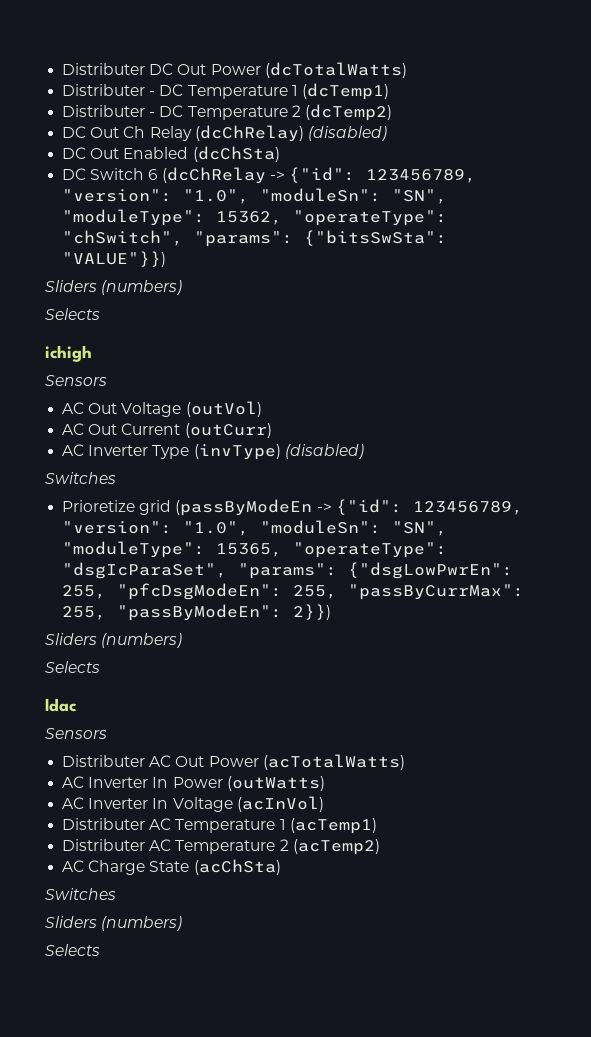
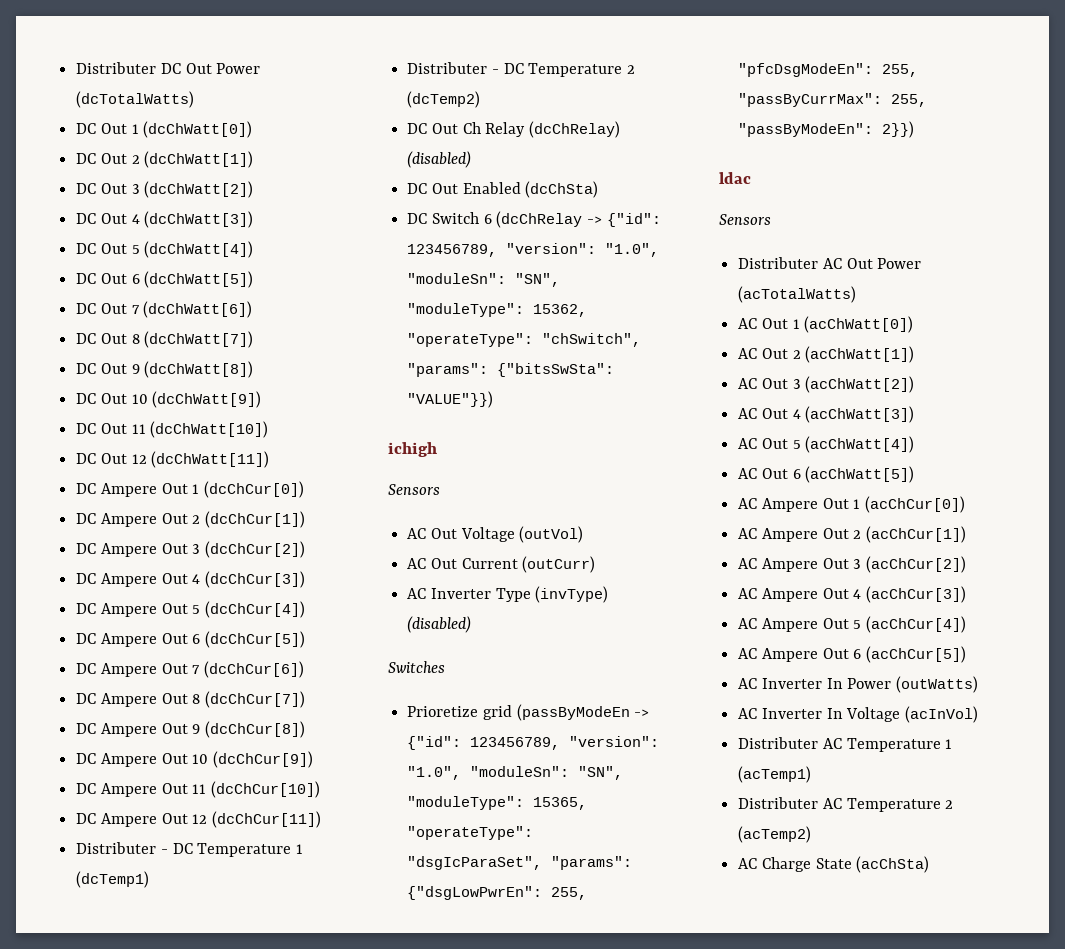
+ DC Out 1 (dcChWatt[0])
+ DC Out 2 (dcChWatt[1])
+ DC Out 3 (dcChWatt[2])
+ DC Out 4 (dcChWatt[3])
+ DC Out 5 (dcChWatt[4])
+ DC Out 6 (dcChWatt[5])
+ DC Out 7 (dcChWatt[6])
+ DC Out 8 (dcChWatt[7])
+ DC Out 9 (dcChWatt[8])
+ DC Out 10 (dcChWatt[9])
+ DC Out 11 (dcChWatt[10])
+ DC Out 12 (dcChWatt[11])
+ DC Ampere Out 1 (dcChCur[0])
+ DC Ampere Out 2 (dcChCur[1])
+ DC Ampere Out 3 (dcChCur[2])
+ DC Ampere Out 4 (dcChCur[3])
+ DC Ampere Out 5 (dcChCur[4])
+ DC Ampere Out 6 (dcChCur[5])
+ DC Ampere Out 7 (dcChCur[6])
+ DC Ampere Out 8 (dcChCur[7])
+ DC Ampere Out 9 (dcChCur[8])
+ DC Ampere Out 10 (dcChCur[9])
+ DC Ampere Out 11 (dcChCur[10])
+ DC Ampere Out 12 (dcChCur[11])
  DC Switch 6 (dcChRelay -> {"id": 123456789, "version": "1.0", "moduleSn": "SN", "moduleType": 15362, "operateType": "chSwitch", "params": {"bitsSwSta": "VALUE"}})
- Sliders (numbers)
- Selects
  Prioretize grid (passByModeEn -> {"id": 123456789, "version": "1.0", "moduleSn": "SN", "moduleType": 15365, "operateType": "dsgIcParaSet", "params": {"dsgLowPwrEn": 255, "pfcDsgModeEn": 255, "passByCurrMax": 255, "passByModeEn": 2}})
- Sliders (numbers)
- Selects
+ AC Out 1 (acChWatt[0])
+ AC Out 2 (acChWatt[1])
+ AC Out 3 (acChWatt[2])
+ AC Out 4 (acChWatt[3])
+ AC Out 5 (acChWatt[4])
+ AC Out 6 (acChWatt[5])
+ AC Ampere Out 1 (acChCur[0])
+ AC Ampere Out 2 (acChCur[1])
+ AC Ampere Out 3 (acChCur[2])
+ AC Ampere Out 4 (acChCur[3])
+ AC Ampere Out 5 (acChCur[4])
+ AC Ampere Out 6 (acChCur[5])
  AC Charge State (acChSta)
- Switches
- Sliders (numbers)
- Selects

